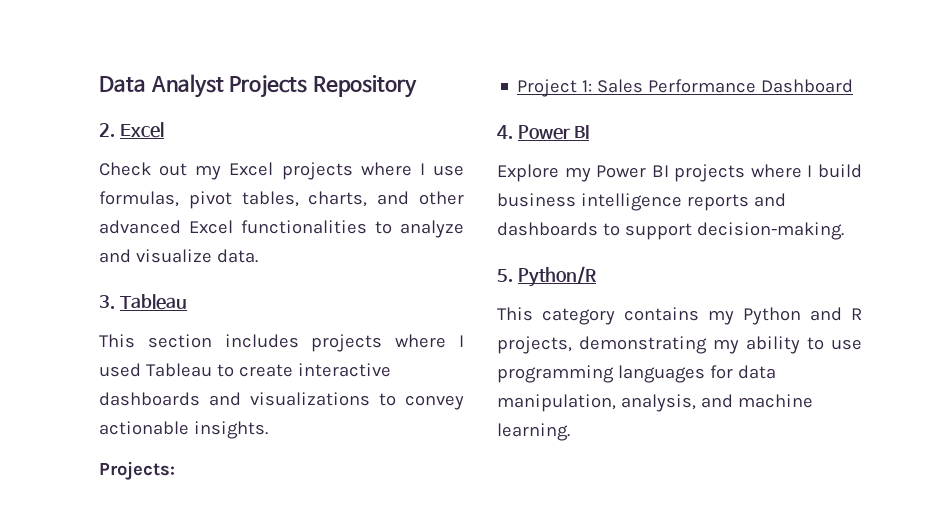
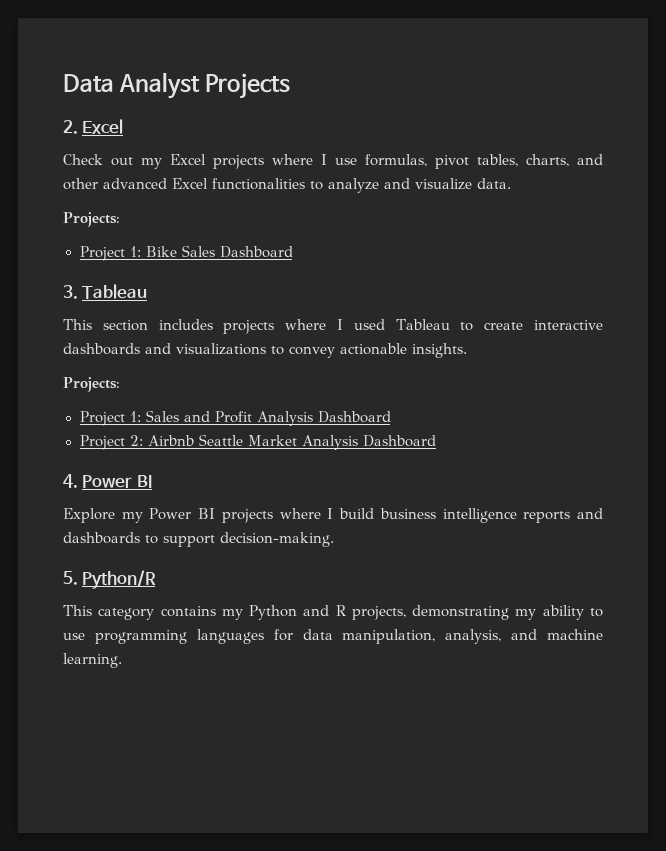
- Data Analyst Projects Repository
+ Data Analyst Projects
  Check out my Excel projects where I use formulas, pivot tables, charts, and other advanced Excel functionalities to analyze and visualize data.
+ Projects:
+ Project 1: Bike Sales Dashboard
- Project 1: Sales Performance Dashboard
+ Project 1: Sales and Profit Analysis Dashboard
+ Project 2: Airbnb Seattle Market Analysis Dashboard

